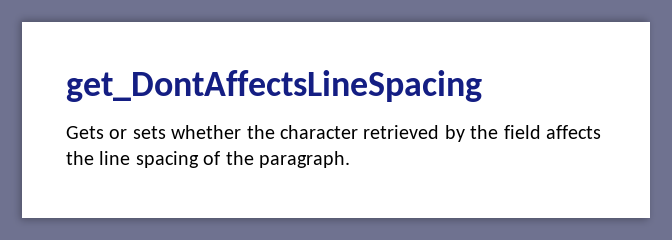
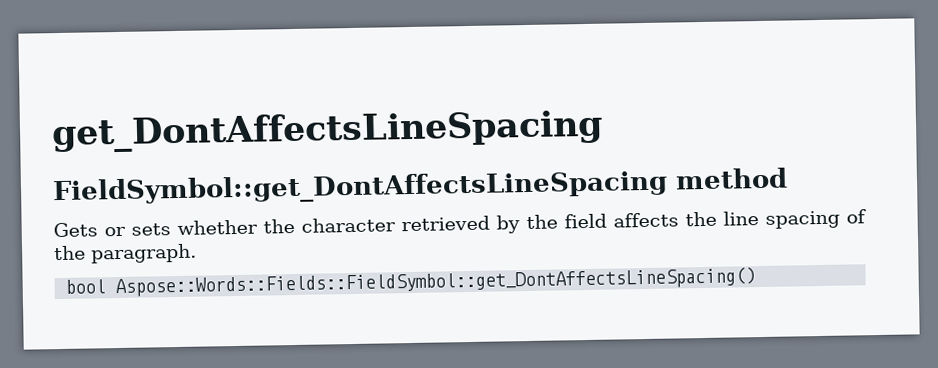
+ FieldSymbol::get_DontAffectsLineSpacing method
+ bool Aspose::Words::Fields::FieldSymbol::get_DontAffectsLineSpacing()

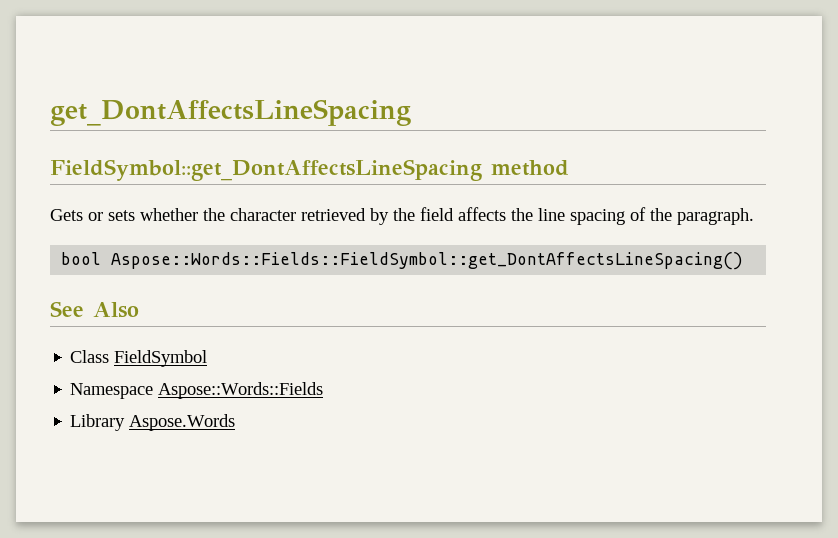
+ See Also
+ Class FieldSymbol
+ Namespace Aspose::Words::Fields
+ Library Aspose.Words

